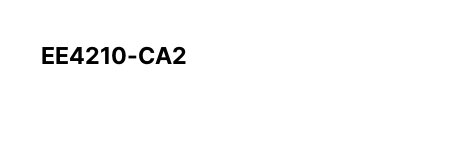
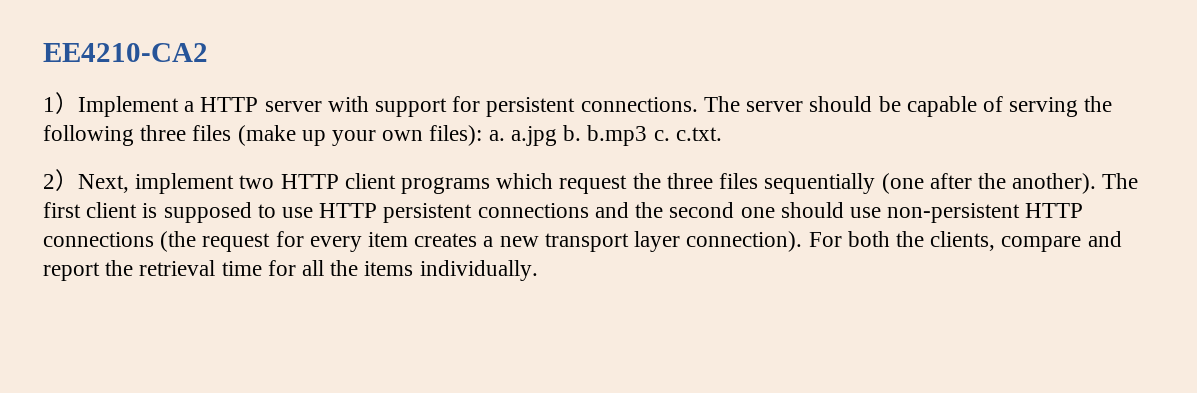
+ 1）Implement a HTTP server with support for persistent connections. The server should be capable of serving the following three files (make up your own files): a. a.jpg b. b.mp3 c. c.txt.
+ 2）Next, implement two HTTP client programs which request the three files sequentially (one after the another). The first client is supposed to use HTTP persistent connections and the second one should use non-persistent HTTP connections (the request for every item creates a new transport layer connection). For both the clients, compare and report the retrieval time for all the items individually.

